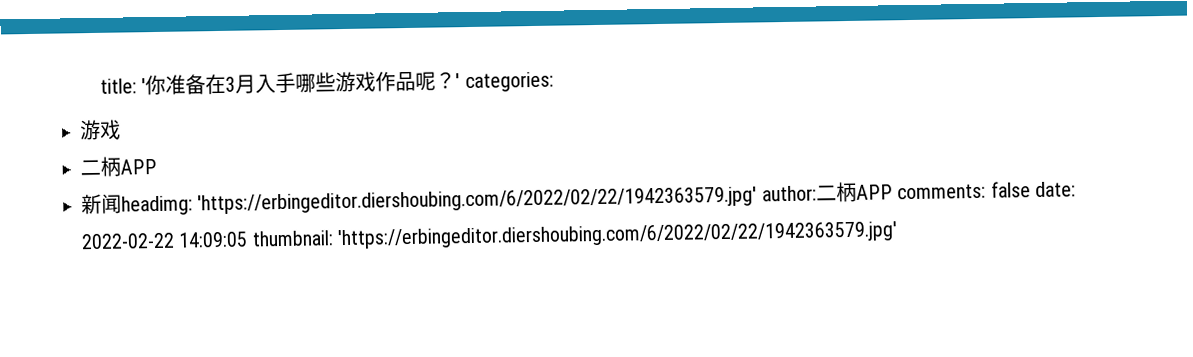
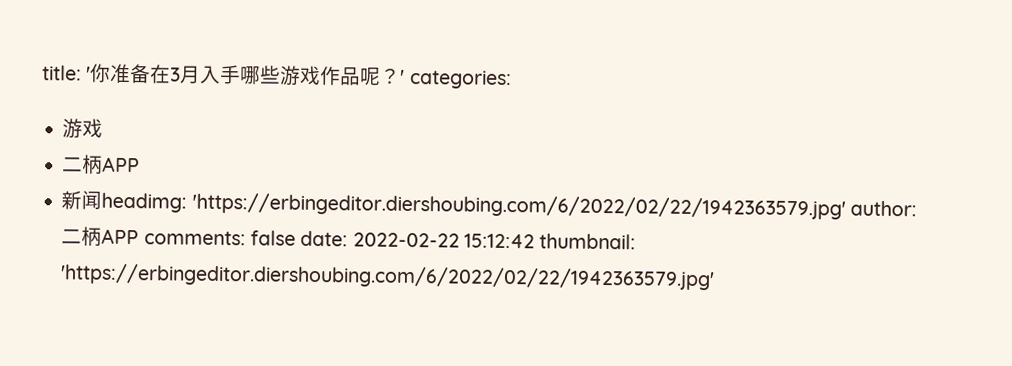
- 新闻headimg: 'https://erbingeditor.diershoubing.com/6/2022/02/22/1942363579.jpg' author:二柄APP comments: false date: 2022-02-22 14:09:05 thumbnail: 'https://erbingeditor.diershoubing.com/6/2022/02/22/1942363579.jpg'
+ 新闻headimg: 'https://erbingeditor.diershoubing.com/6/2022/02/22/1942363579.jpg' author:二柄APP comments: false date: 2022-02-22 15:12:42 thumbnail: 'https://erbingeditor.diershoubing.com/6/2022/02/22/1942363579.jpg'

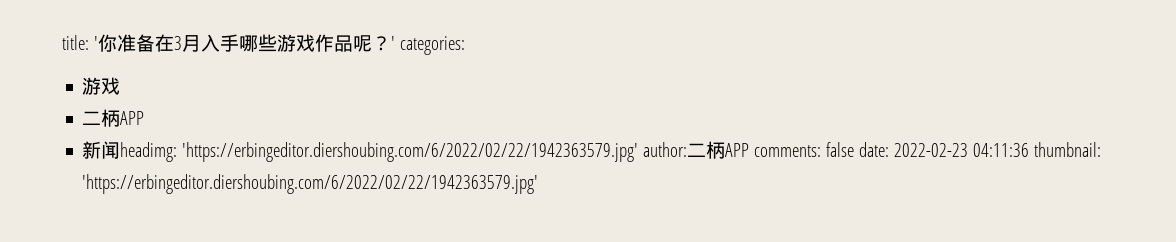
- 新闻headimg: 'https://erbingeditor.diershoubing.com/6/2022/02/22/1942363579.jpg' author:二柄APP comments: false date: 2022-02-22 15:12:42 thumbnail: 'https://erbingeditor.diershoubing.com/6/2022/02/22/1942363579.jpg'
+ 新闻headimg: 'https://erbingeditor.diershoubing.com/6/2022/02/22/1942363579.jpg' author:二柄APP comments: false date: 2022-02-23 04:11:36 thumbnail: 'https://erbingeditor.diershoubing.com/6/2022/02/22/1942363579.jpg'

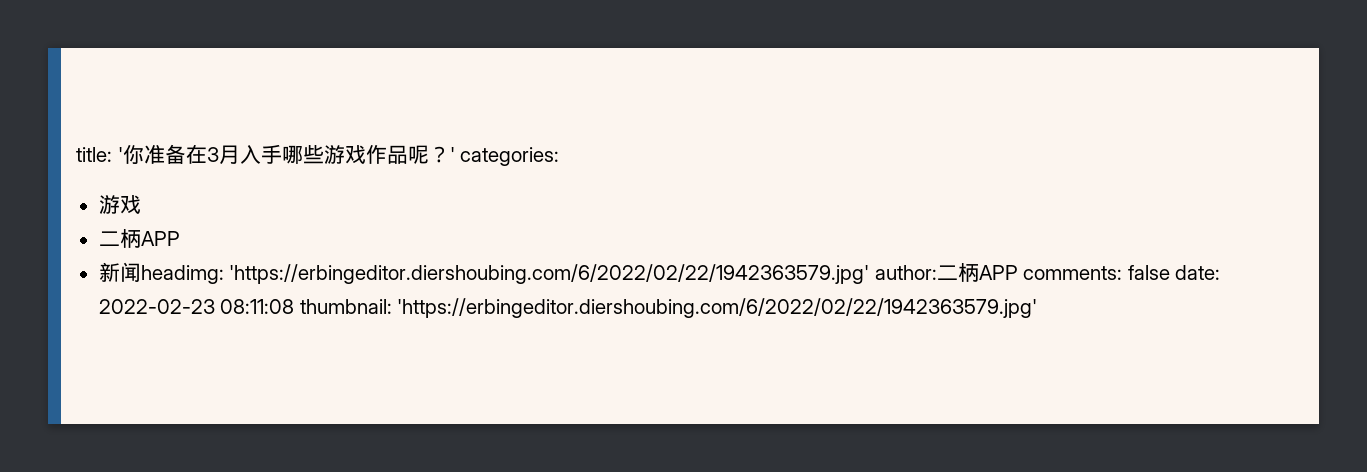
- 新闻headimg: 'https://erbingeditor.diershoubing.com/6/2022/02/22/1942363579.jpg' author:二柄APP comments: false date: 2022-02-23 04:11:36 thumbnail: 'https://erbingeditor.diershoubing.com/6/2022/02/22/1942363579.jpg'
+ 新闻headimg: 'https://erbingeditor.diershoubing.com/6/2022/02/22/1942363579.jpg' author:二柄APP comments: false date: 2022-02-23 08:11:08 thumbnail: 'https://erbingeditor.diershoubing.com/6/2022/02/22/1942363579.jpg'

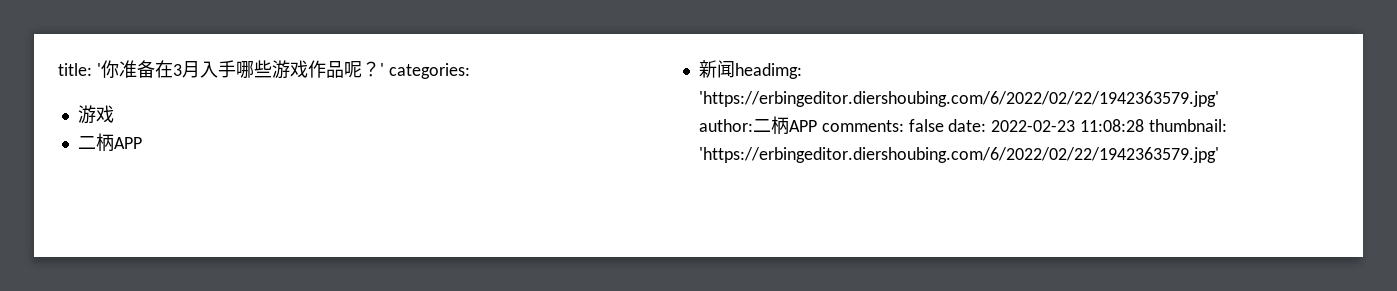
- 新闻headimg: 'https://erbingeditor.diershoubing.com/6/2022/02/22/1942363579.jpg' author:二柄APP comments: false date: 2022-02-23 08:11:08 thumbnail: 'https://erbingeditor.diershoubing.com/6/2022/02/22/1942363579.jpg'
+ 新闻headimg: 'https://erbingeditor.diershoubing.com/6/2022/02/22/1942363579.jpg' author:二柄APP comments: false date: 2022-02-23 11:08:28 thumbnail: 'https://erbingeditor.diershoubing.com/6/2022/02/22/1942363579.jpg'

